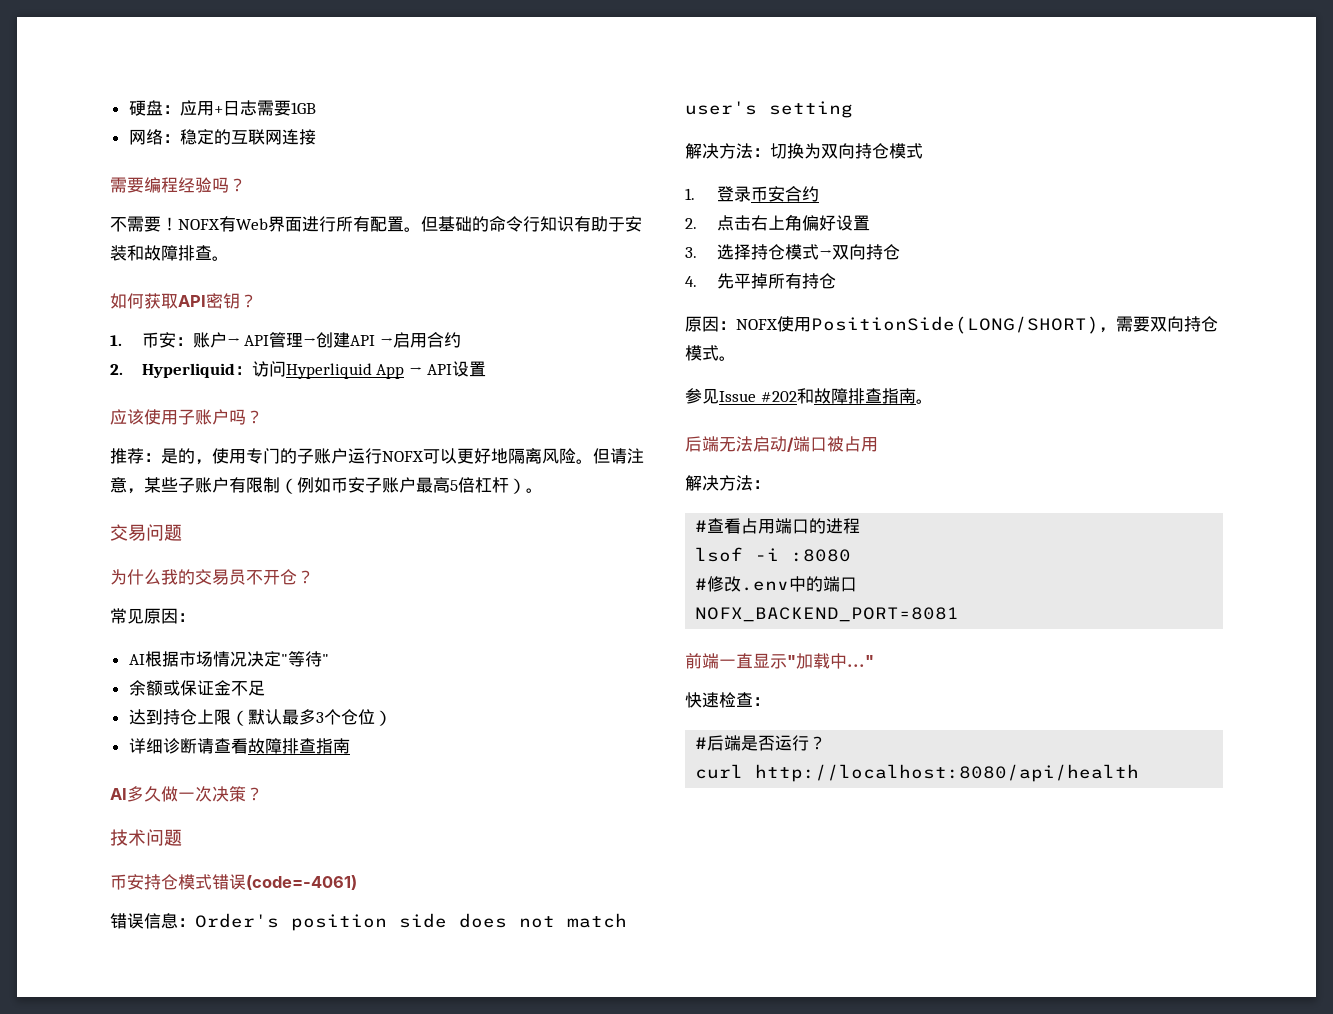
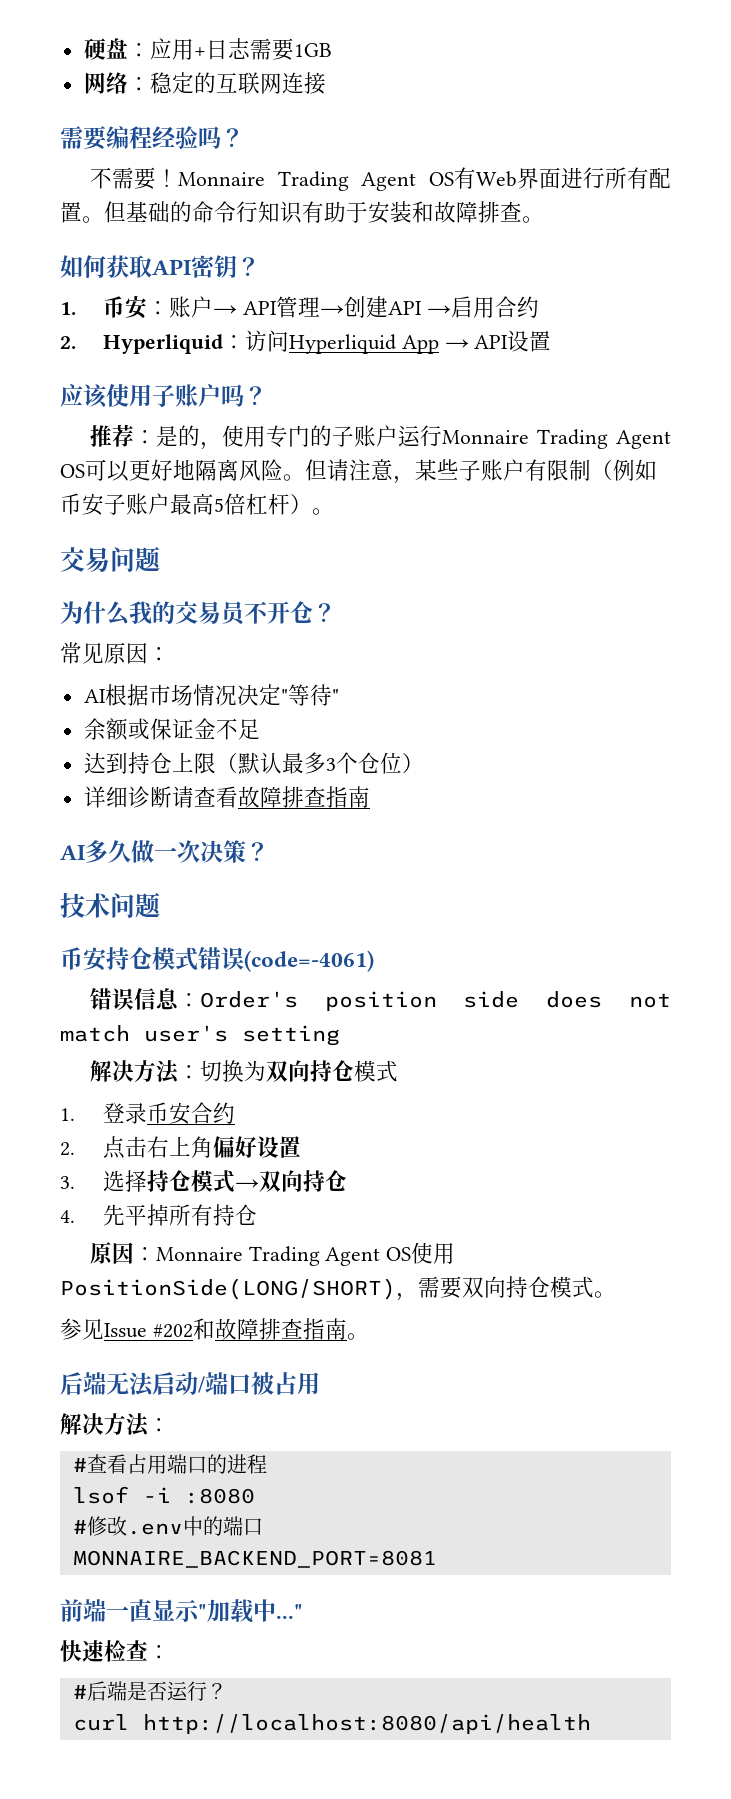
- NOFX有Web界面进行所有配置。
+ Monnaire Trading Agent OS有Web界面进行所有配置。
- 推荐：是的，使用专门的子账户运行NOFX可以更好地隔离风险。
+ 推荐：是的，使用专门的子账户运行Monnaire Trading Agent OS可以更好地隔离风险。
- 原因：NOFX使用PositionSide(LONG/SHORT)，需要双向持仓模式。
+ 原因：Monnaire Trading Agent OS使用PositionSide(LONG/SHORT)，需要双向持仓模式。
- NOFX_BACKEND_PORT=8081
+ MONNAIRE_BACKEND_PORT=8081

